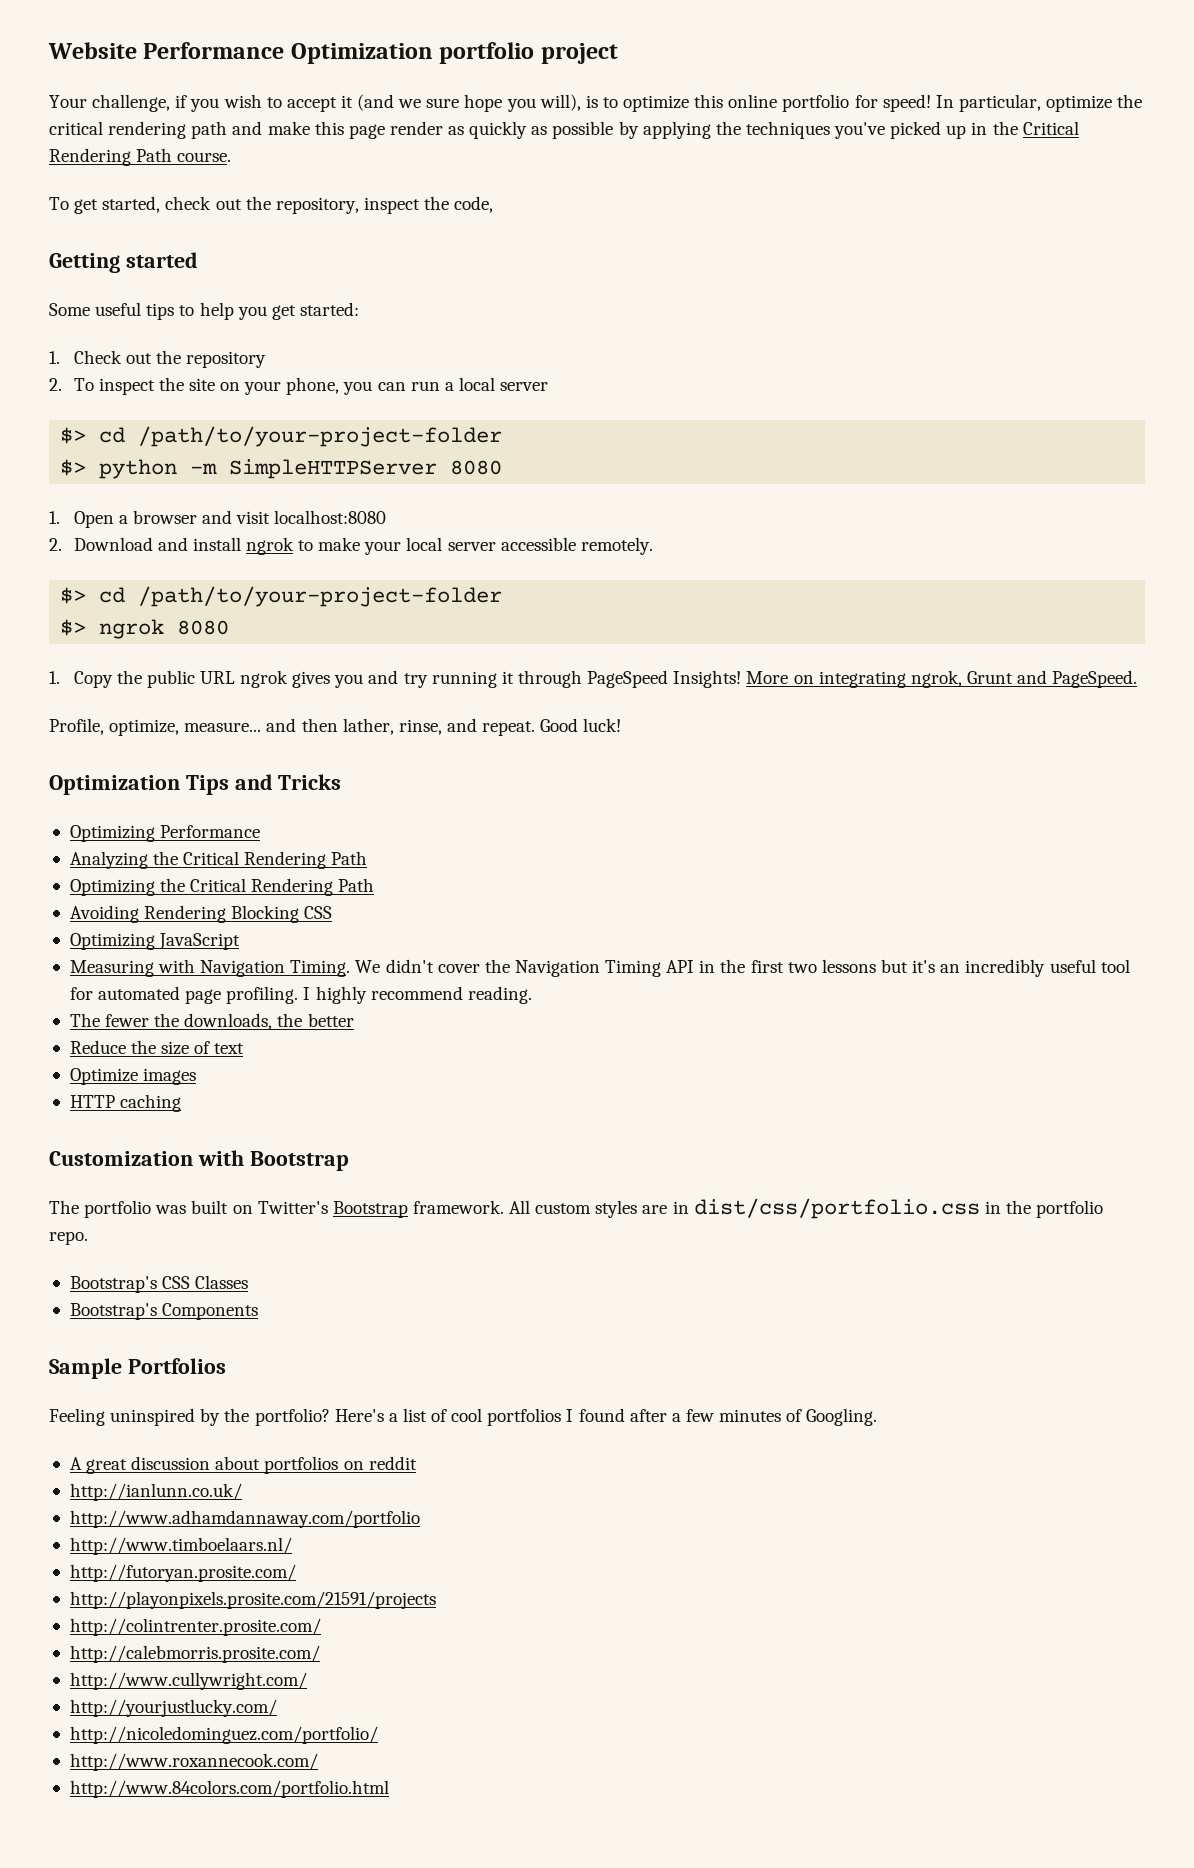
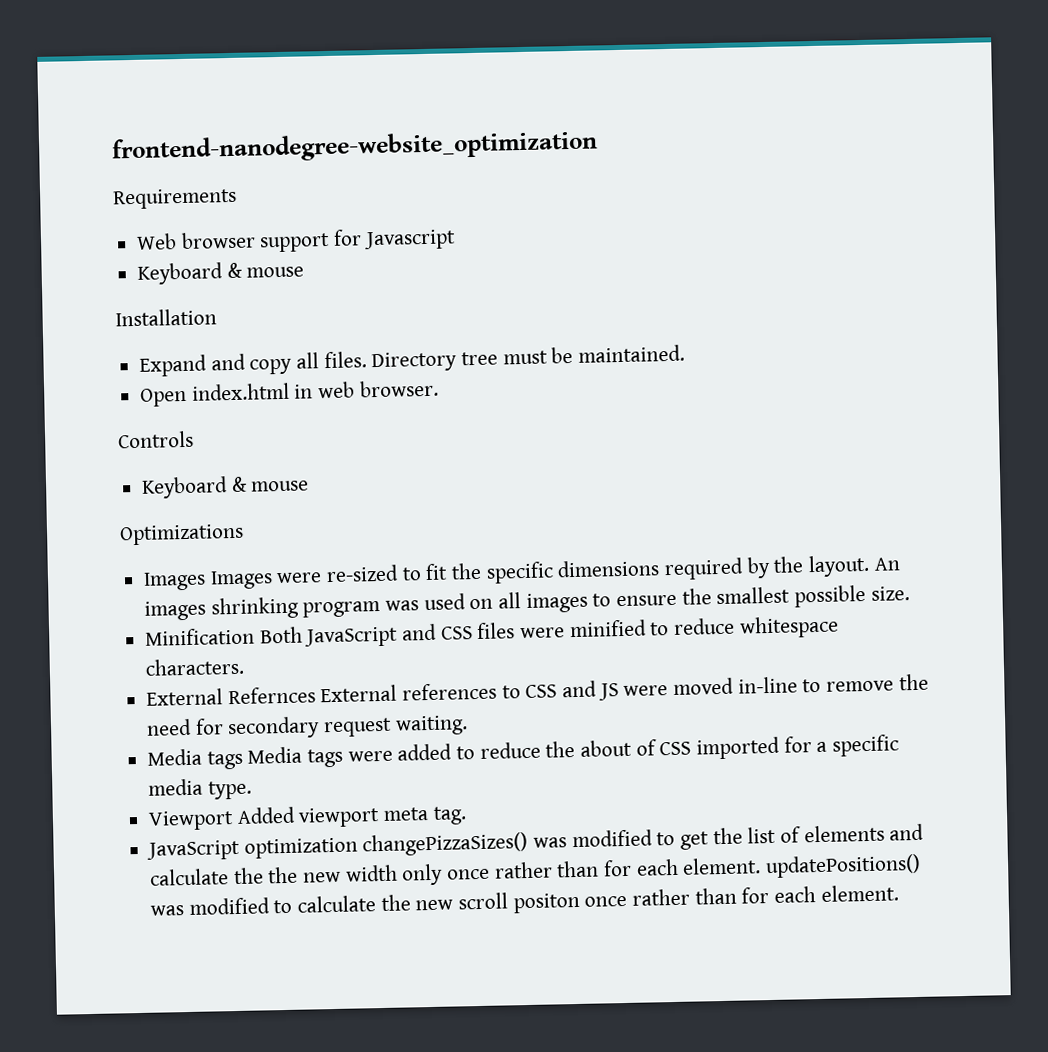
- Website Performance Optimization portfolio project
- Your challenge, if you wish to accept it (and we sure hope you will), is to optimize this online portfolio for speed! In particular, optimize the critical rendering path and make this page render as quickly as possible by applying the techniques you've picked up in the Critical Rendering Path course.
- To get started, check out the repository, inspect the code,
- Getting started
- Some useful tips to help you get started:
- 1. Check out the repository
- 2. To inspect the site on your phone, you can run a local server
- $> cd /path/to/your-project-folder
- $> python -m SimpleHTTPServer 8080
- 1. Open a browser and visit localhost:8080
- 2. Download and install ngrok to make your local server accessible remotely.
- $> cd /path/to/your-project-folder
- $> ngrok 8080
- 1. Copy the public URL ngrok gives you and try running it through PageSpeed Insights! More on integrating ngrok, Grunt and PageSpeed.
- Profile, optimize, measure... and then lather, rinse, and repeat. Good luck!
- Optimization Tips and Tricks
- Optimizing Performance
- Analyzing the Critical Rendering Path
- Optimizing the Critical Rendering Path
- Avoiding Rendering Blocking CSS
- Optimizing JavaScript
- Measuring with Navigation Timing. We didn't cover the Navigation Timing API in the first two lessons but it's an incredibly useful tool for automated page profiling. I highly recommend reading.
- The fewer the downloads, the better
- Reduce the size of text
- Optimize images
- HTTP caching
- Customization with Bootstrap
- The portfolio was built on Twitter's Bootstrap framework. All custom styles are in dist/css/portfolio.css in the portfolio repo.
- Bootstrap's CSS Classes
- Bootstrap's Components
- Sample Portfolios
- Feeling uninspired by the portfolio? Here's a list of cool portfolios I found after a few minutes of Googling.
- A great discussion about portfolios on reddit
- http://ianlunn.co.uk/
- http://www.adhamdannaway.com/portfolio
- http://www.timboelaars.nl/
- http://futoryan.prosite.com/
- http://playonpixels.prosite.com/21591/projects
- http://colintrenter.prosite.com/
- http://calebmorris.prosite.com/
- http://www.cullywright.com/
- http://yourjustlucky.com/
- http://nicoledominguez.com/portfolio/
- http://www.roxannecook.com/
- http://www.84colors.com/portfolio.html
+ frontend-nanodegree-website_optimization
+ Requirements
+ Web browser support for Javascript
+ Keyboard & mouse
+ Installation
+ Expand and copy all files. Directory tree must be maintained.
+ Open index.html in web browser.
+ Controls
+ Keyboard & mouse
+ Optimizations
+ Images Images were re-sized to fit the specific dimensions required by the layout. An images shrinking program was used on all images to ensure the smallest possible size.
+ Minification Both JavaScript and CSS files were minified to reduce whitespace characters.
+ External Refernces External references to CSS and JS were moved in-line to remove the need for secondary request waiting.
+ Media tags Media tags were added to reduce the about of CSS imported for a specific media type.
+ Viewport Added viewport meta tag.
+ JavaScript optimization changePizzaSizes() was modified to get the list of elements and calculate the the new width only once rather than for each element. updatePositions() was modified to calculate the new scroll positon once rather than for each element.

